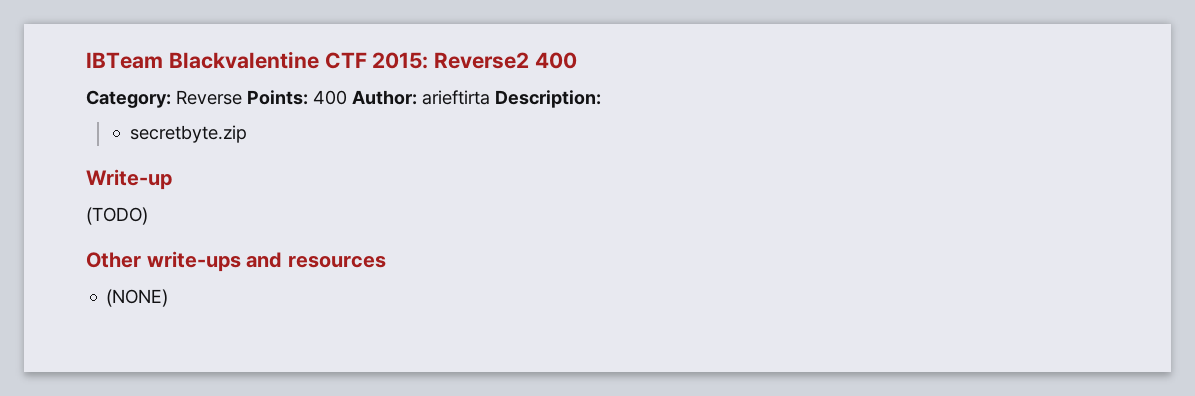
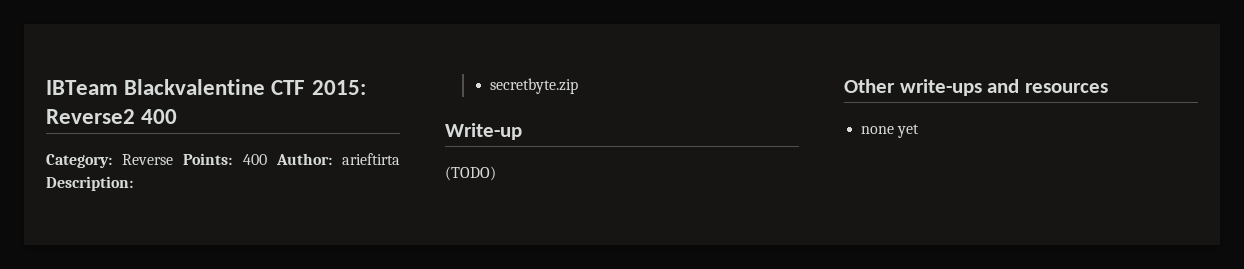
- (NONE)
+ none yet

